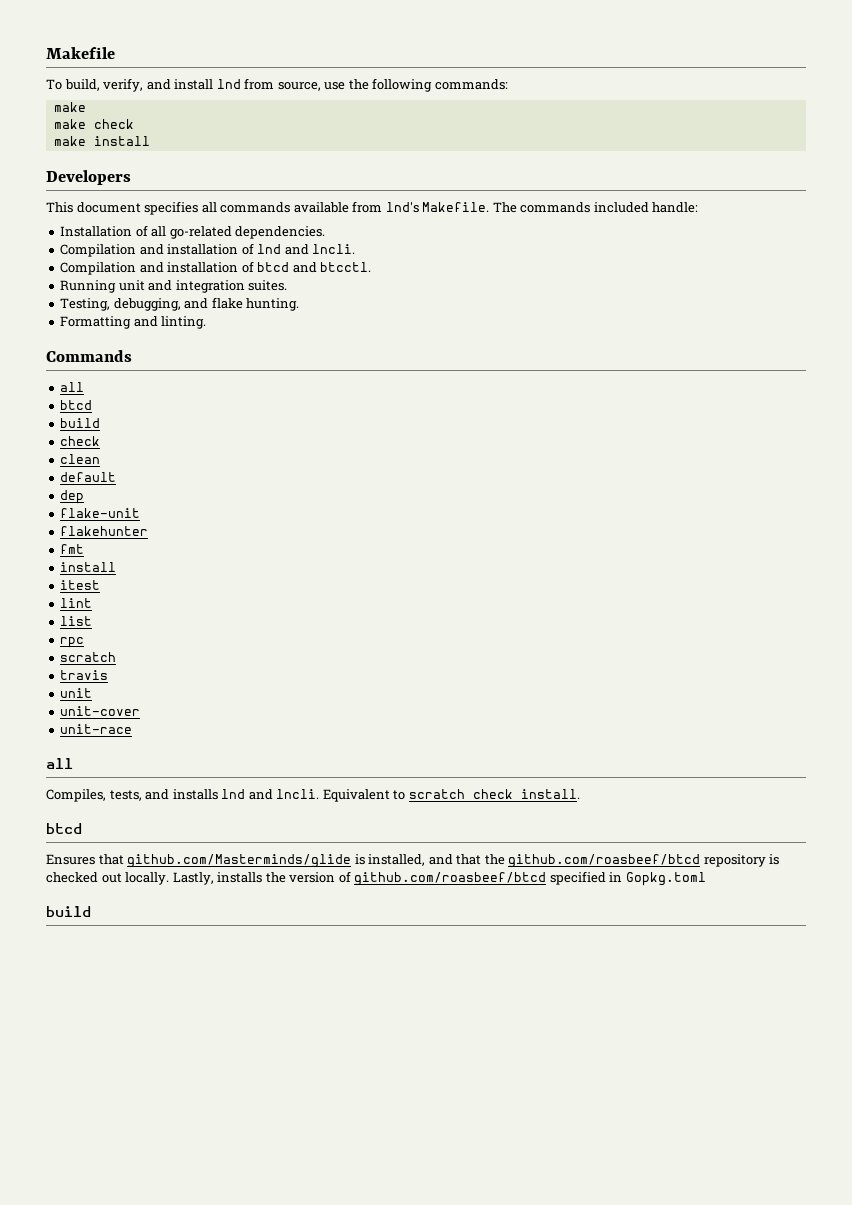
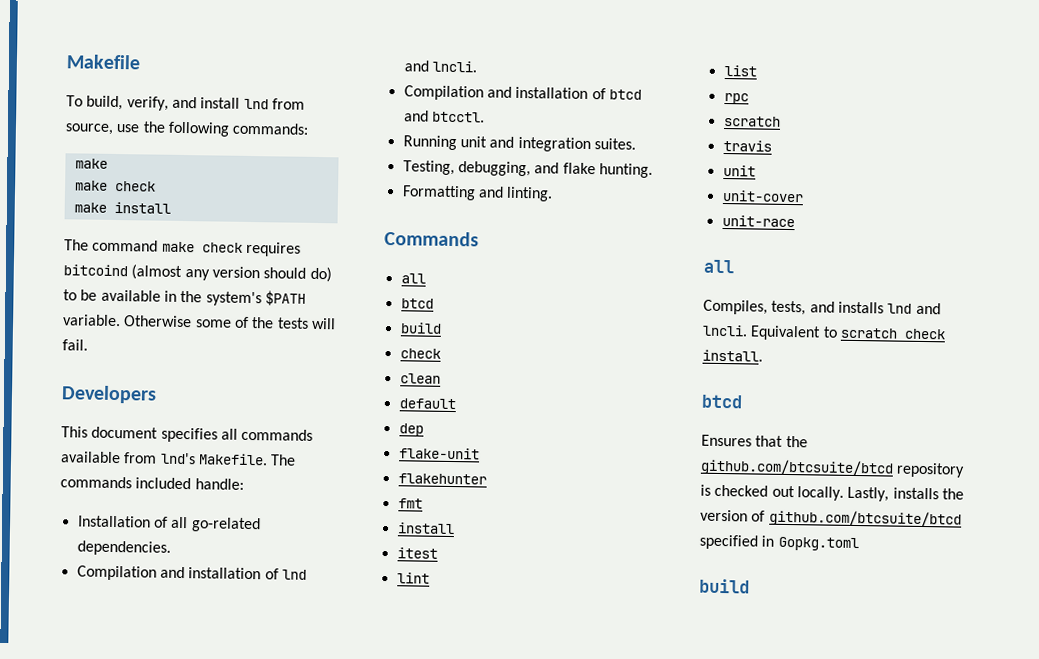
+ The command make check requires bitcoind (almost any version should do) to be available in the system's $PATH variable. Otherwise some of the tests will fail.
- Ensures that github.com/Masterminds/glide is installed, and that the github.com/roasbeef/btcd repository is checked out locally.
+ Ensures that the github.com/btcsuite/btcd repository is checked out locally.
- Lastly, installs the version of github.com/roasbeef/btcd specified in Gopkg.toml
+ Lastly, installs the version of github.com/btcsuite/btcd specified in Gopkg.toml

